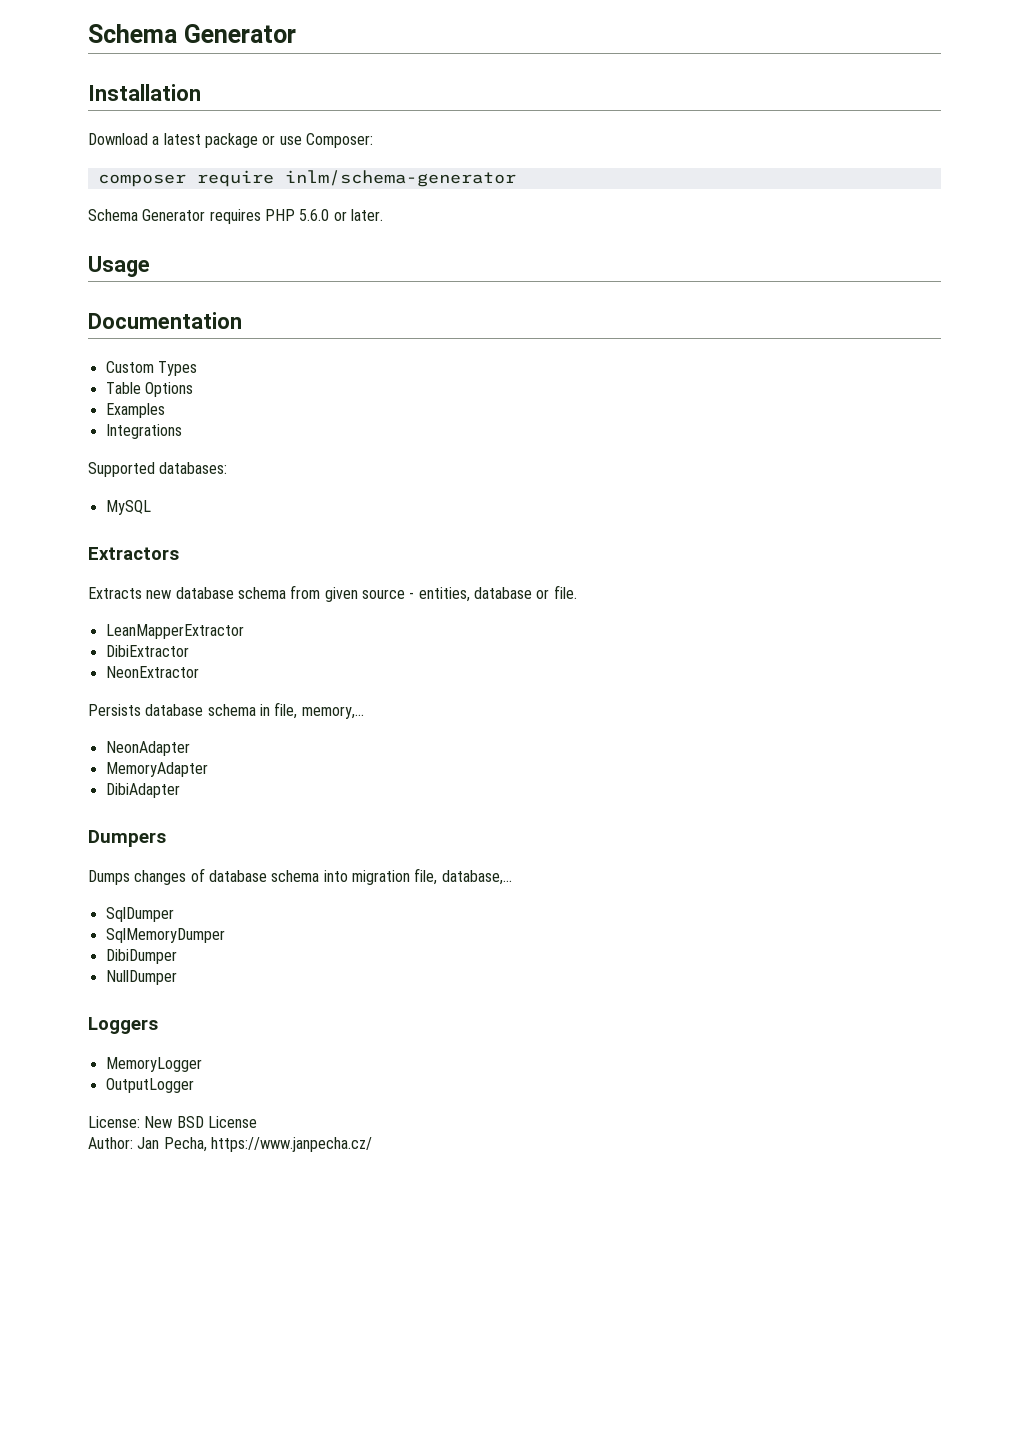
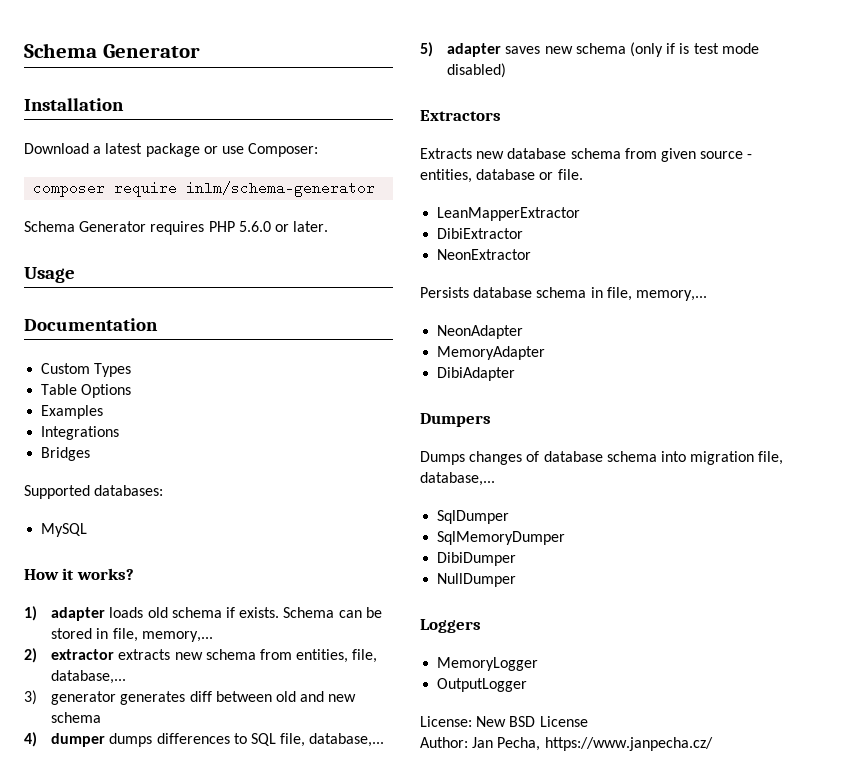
+ Bridges
+ How it works?
+ 1) adapter loads old schema if exists. Schema can be stored in file, memory,...
+ 2) extractor extracts new schema from entities, file, database,...
+ 3) generator generates diff between old and new schema
+ 4) dumper dumps differences to SQL file, database,...
+ 5) adapter saves new schema (only if is test mode disabled)

